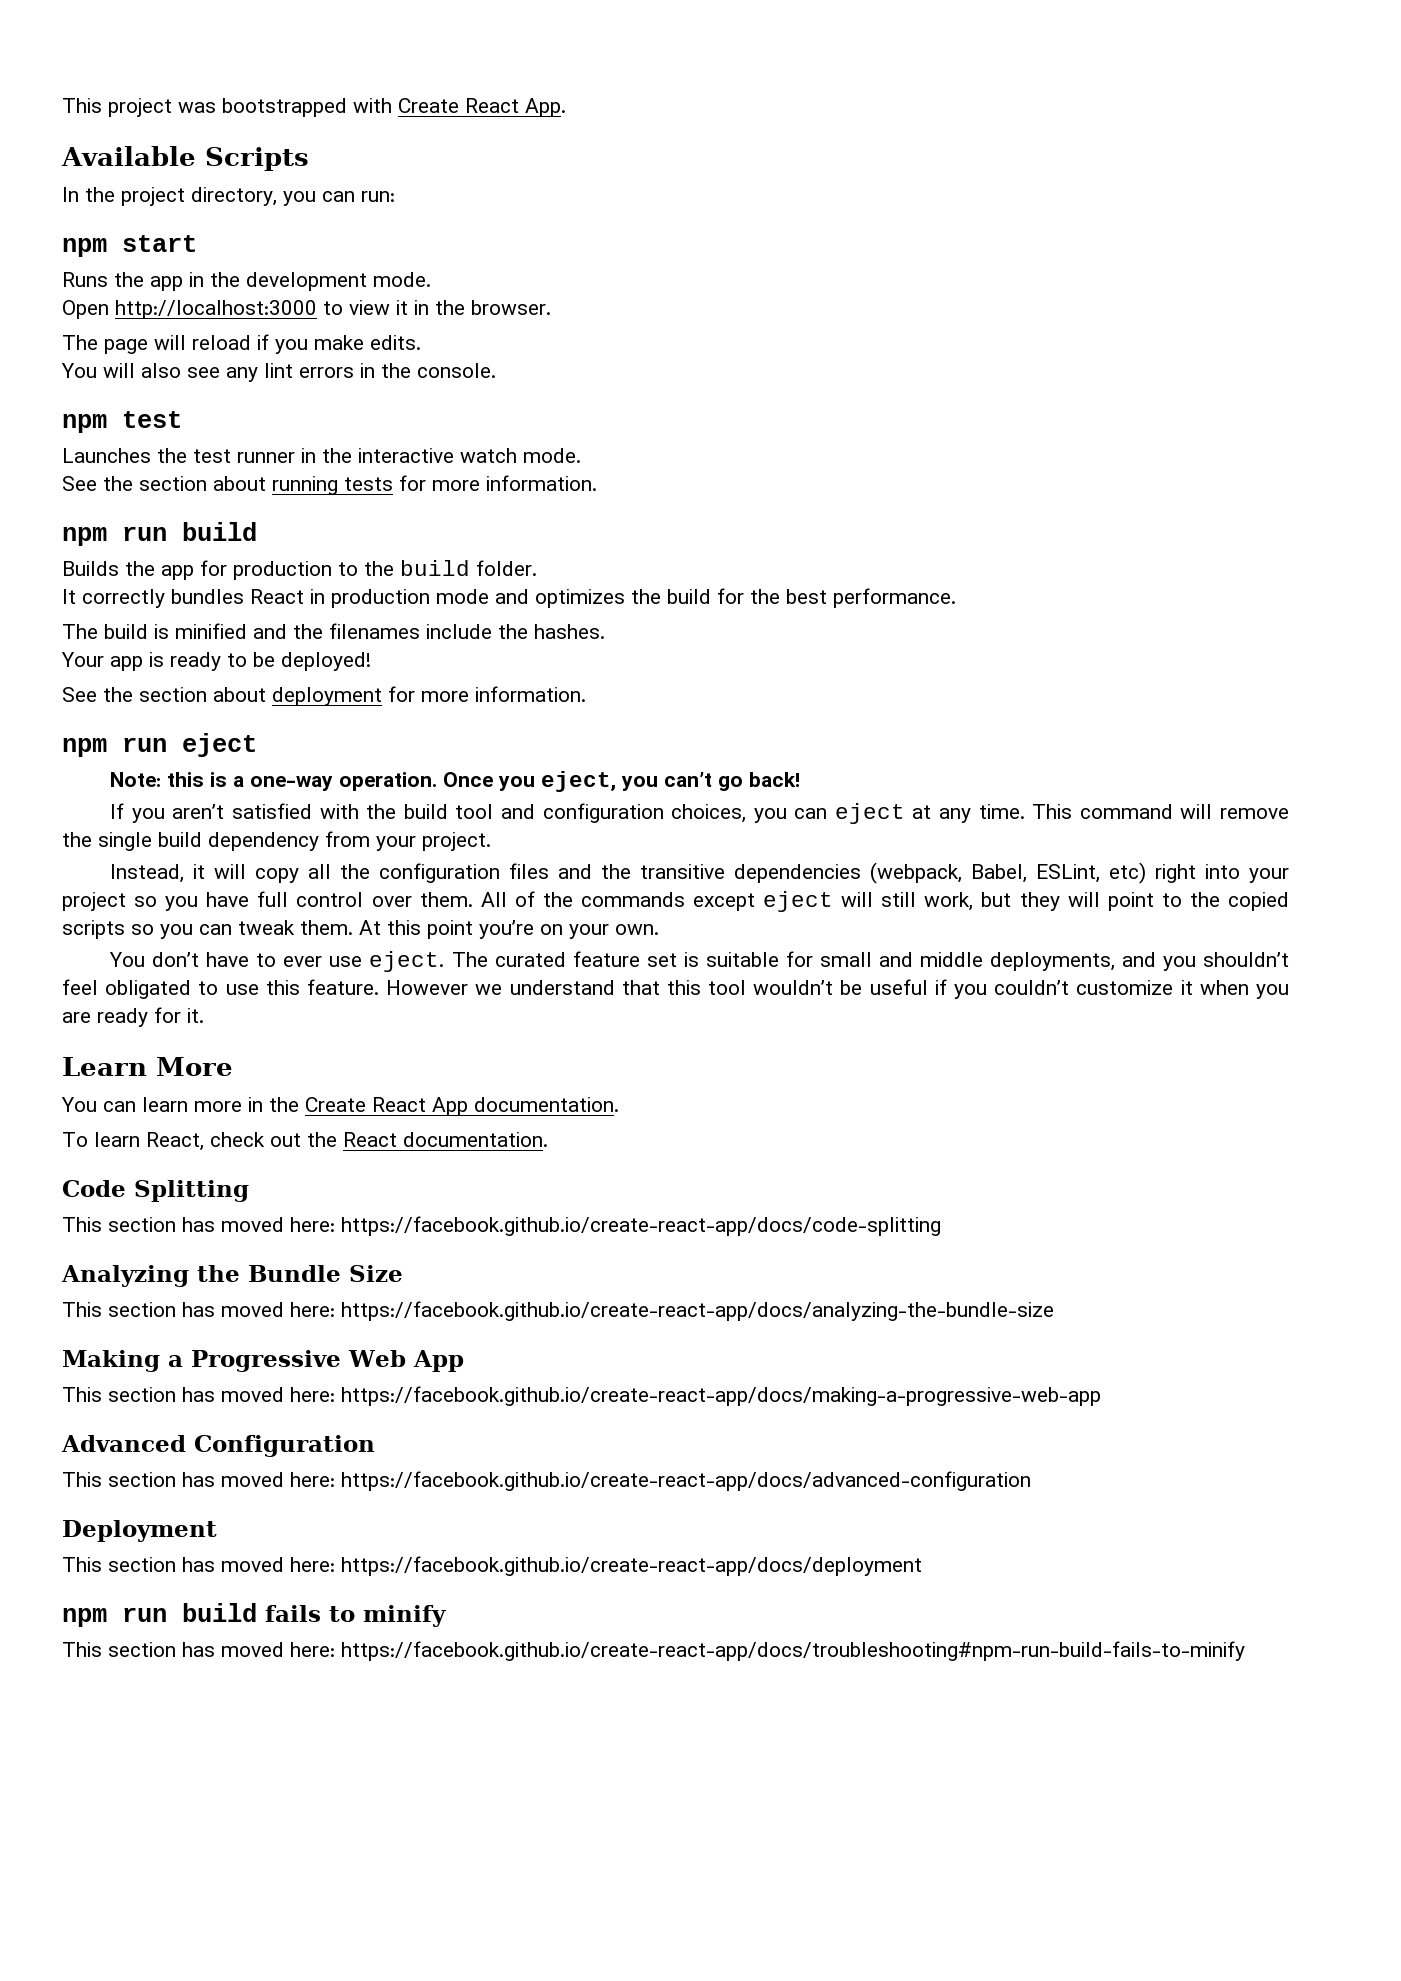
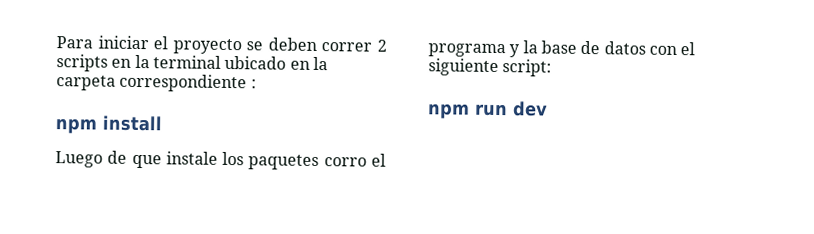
- This project was bootstrapped with Create React App.
- Available Scripts
- In the project directory, you can run:
- npm start
- Runs the app in the development mode.
- Open http://localhost:3000 to view it in the browser.
- The page will reload if you make edits.
- You will also see any lint errors in the console.
- npm test
- Launches the test runner in the interactive watch mode.
- See the section about running tests for more information.
- npm run build
- Builds the app for production to the build folder.
- It correctly bundles React in production mode and optimizes the build for the best performance.
- The build is minified and the filenames include the hashes.
- Your app is ready to be deployed!
- See the section about deployment for more information.
- npm run eject
- Note: this is a one-way operation. Once you eject, you can’t go back!
- If you aren’t satisfied with the build tool and configuration choices, you can eject at any time. This command will remove the single build dependency from your project.
- Instead, it will copy all the configuration files and the transitive dependencies (webpack, Babel, ESLint, etc) right into your project so you have full control over them. All of the commands except eject will still work, but they will point to the copied scripts so you can tweak them. At this point you’re on your own.
- You don’t have to ever use eject. The curated feature set is suitable for small and middle deployments, and you shouldn’t feel obligated to use this feature. However we understand that this tool wouldn’t be useful if you couldn’t customize it when you are ready for it.
- Learn More
- You can learn more in the Create React App documentation.
- To learn React, check out the React documentation.
- Code Splitting
- This section has moved here: https://facebook.github.io/create-react-app/docs/code-splitting
- Analyzing the Bundle Size
- This section has moved here: https://facebook.github.io/create-react-app/docs/analyzing-the-bundle-size
- Making a Progressive Web App
- This section has moved here: https://facebook.github.io/create-react-app/docs/making-a-progressive-web-app
- Advanced Configuration
- This section has moved here: https://facebook.github.io/create-react-app/docs/advanced-configuration
- Deployment
- This section has moved here: https://facebook.github.io/create-react-app/docs/deployment
- npm run build fails to minify
- This section has moved here: https://facebook.github.io/create-react-app/docs/troubleshooting#npm-run-build-fails-to-minify
+ Para iniciar el proyecto se deben correr 2 scripts en la terminal ubicado en la carpeta correspondiente :
+ npm install
+ Luego de que instale los paquetes corro el programa y la base de datos con el siguiente script:
+ npm run dev

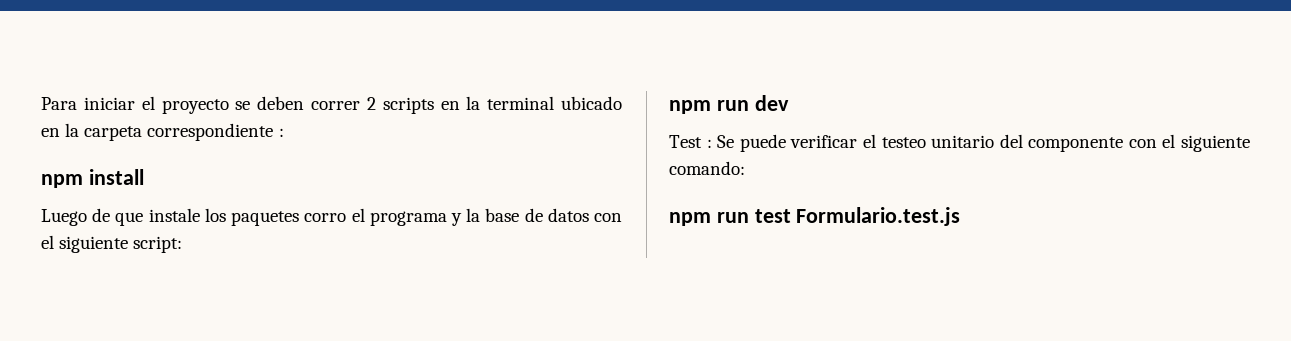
+ Test : Se puede verificar el testeo unitario del componente con el siguiente comando:
+ npm run test Formulario.test.js

